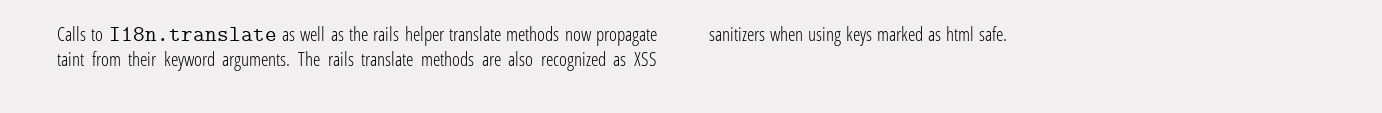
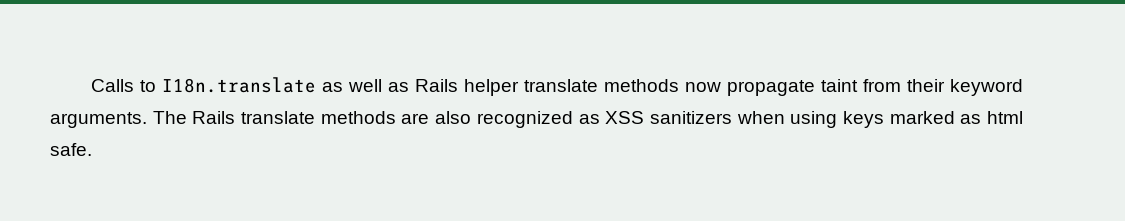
- Calls to I18n.translate as well as the rails helper translate methods now propagate taint from their keyword arguments.
+ Calls to I18n.translate as well as Rails helper translate methods now propagate taint from their keyword arguments.
- The rails translate methods are also recognized as XSS sanitizers when using keys marked as html safe.
+ The Rails translate methods are also recognized as XSS sanitizers when using keys marked as html safe.

